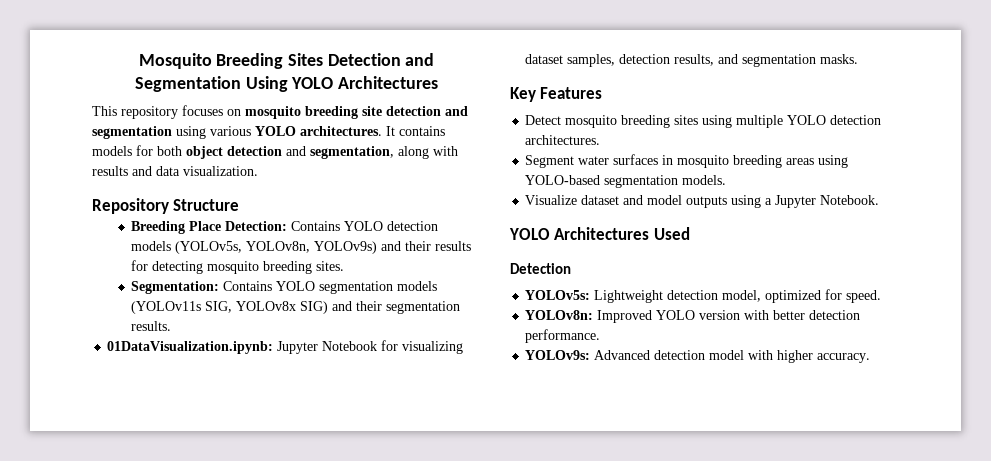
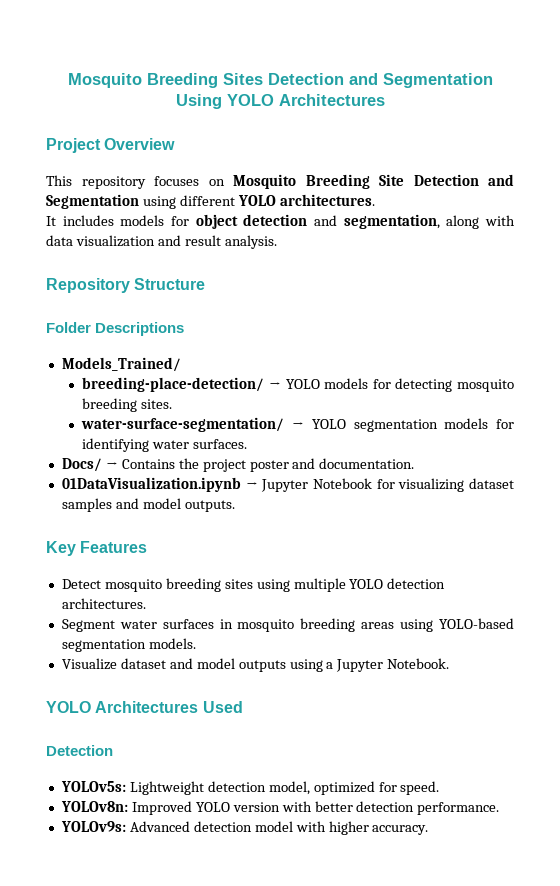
+ Project Overview
- This repository focuses on mosquito breeding site detection and segmentation using various YOLO architectures. It contains models for both object detection and segmentation, along with results and data visualization.
+ This repository focuses on Mosquito Breeding Site Detection and Segmentation using different YOLO architectures.
+ It includes models for object detection and segmentation, along with data visualization and result analysis.
  Repository Structure
- Breeding Place Detection: Contains YOLO detection models (YOLOv5s, YOLOv8n, YOLOv9s) and their results for detecting mosquito breeding sites.
+ Folder Descriptions
+ Models_Trained/
+ breeding-place-detection/ → YOLO models for detecting mosquito breeding sites.
- Segmentation: Contains YOLO segmentation models (YOLOv11s SIG, YOLOv8x SIG) and their segmentation results.
- 01DataVisualization.ipynb: Jupyter Notebook for visualizing dataset samples, detection results, and segmentation masks.
+ water-surface-segmentation/ → YOLO segmentation models for identifying water surfaces.
+ Docs/ → Contains the project poster and documentation.
+ 01DataVisualization.ipynb → Jupyter Notebook for visualizing dataset samples and model outputs.

